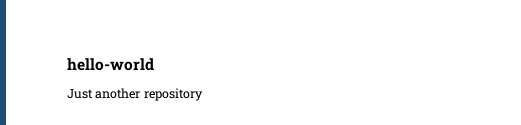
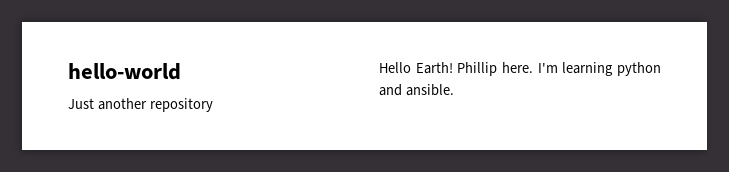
+ Hello Earth! Phillip here. I'm learning python and ansible.

